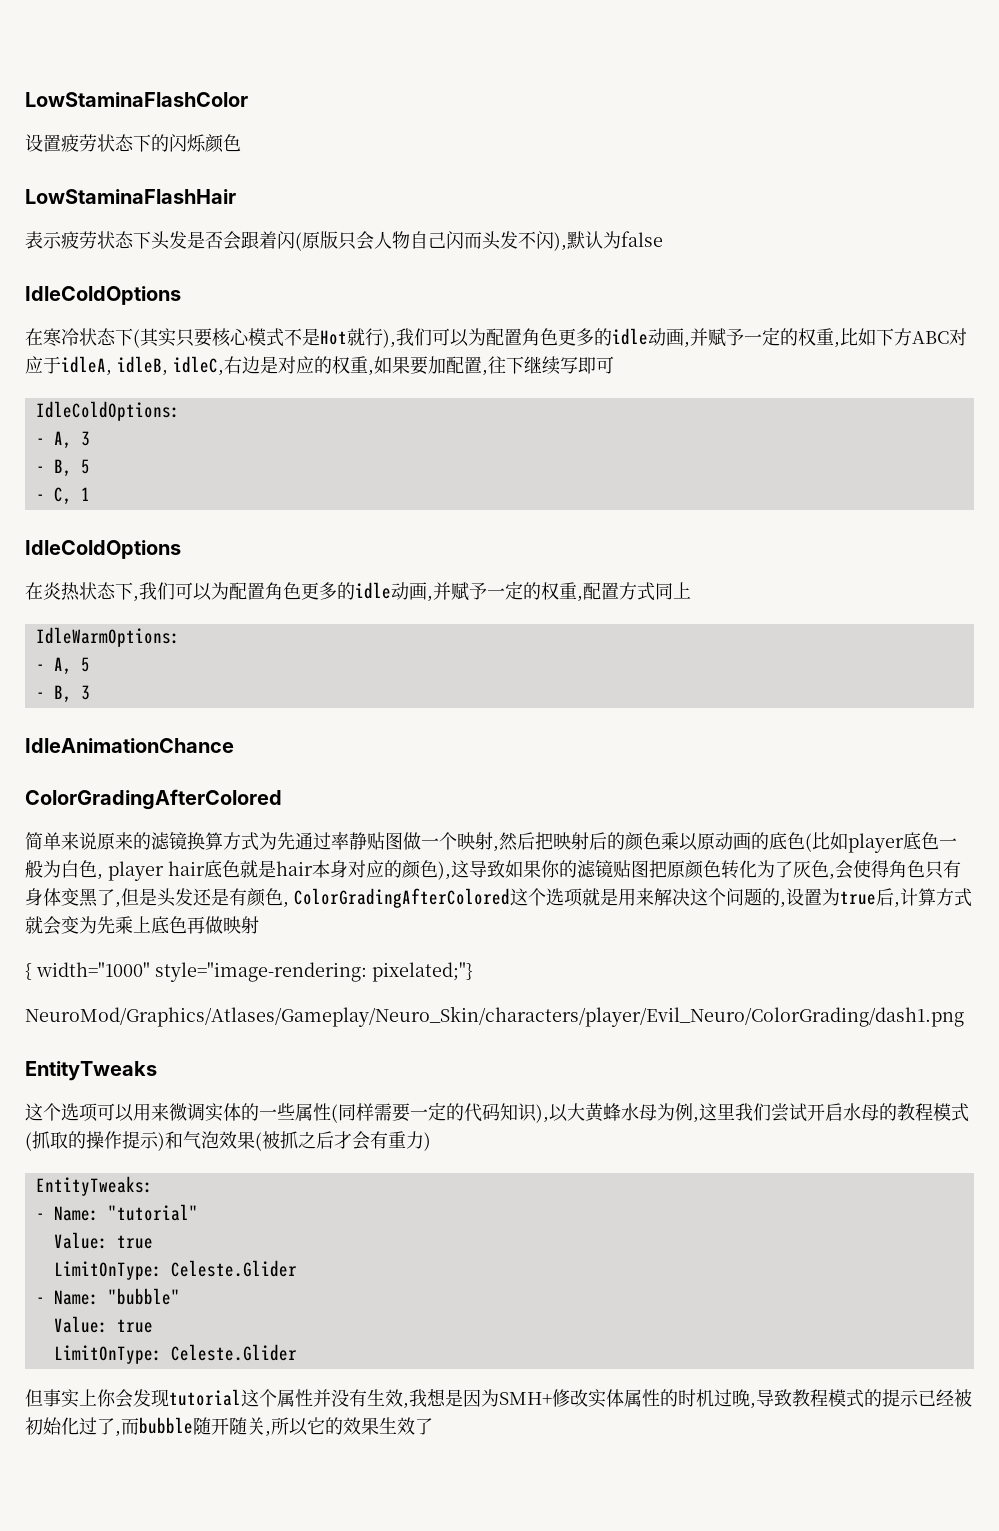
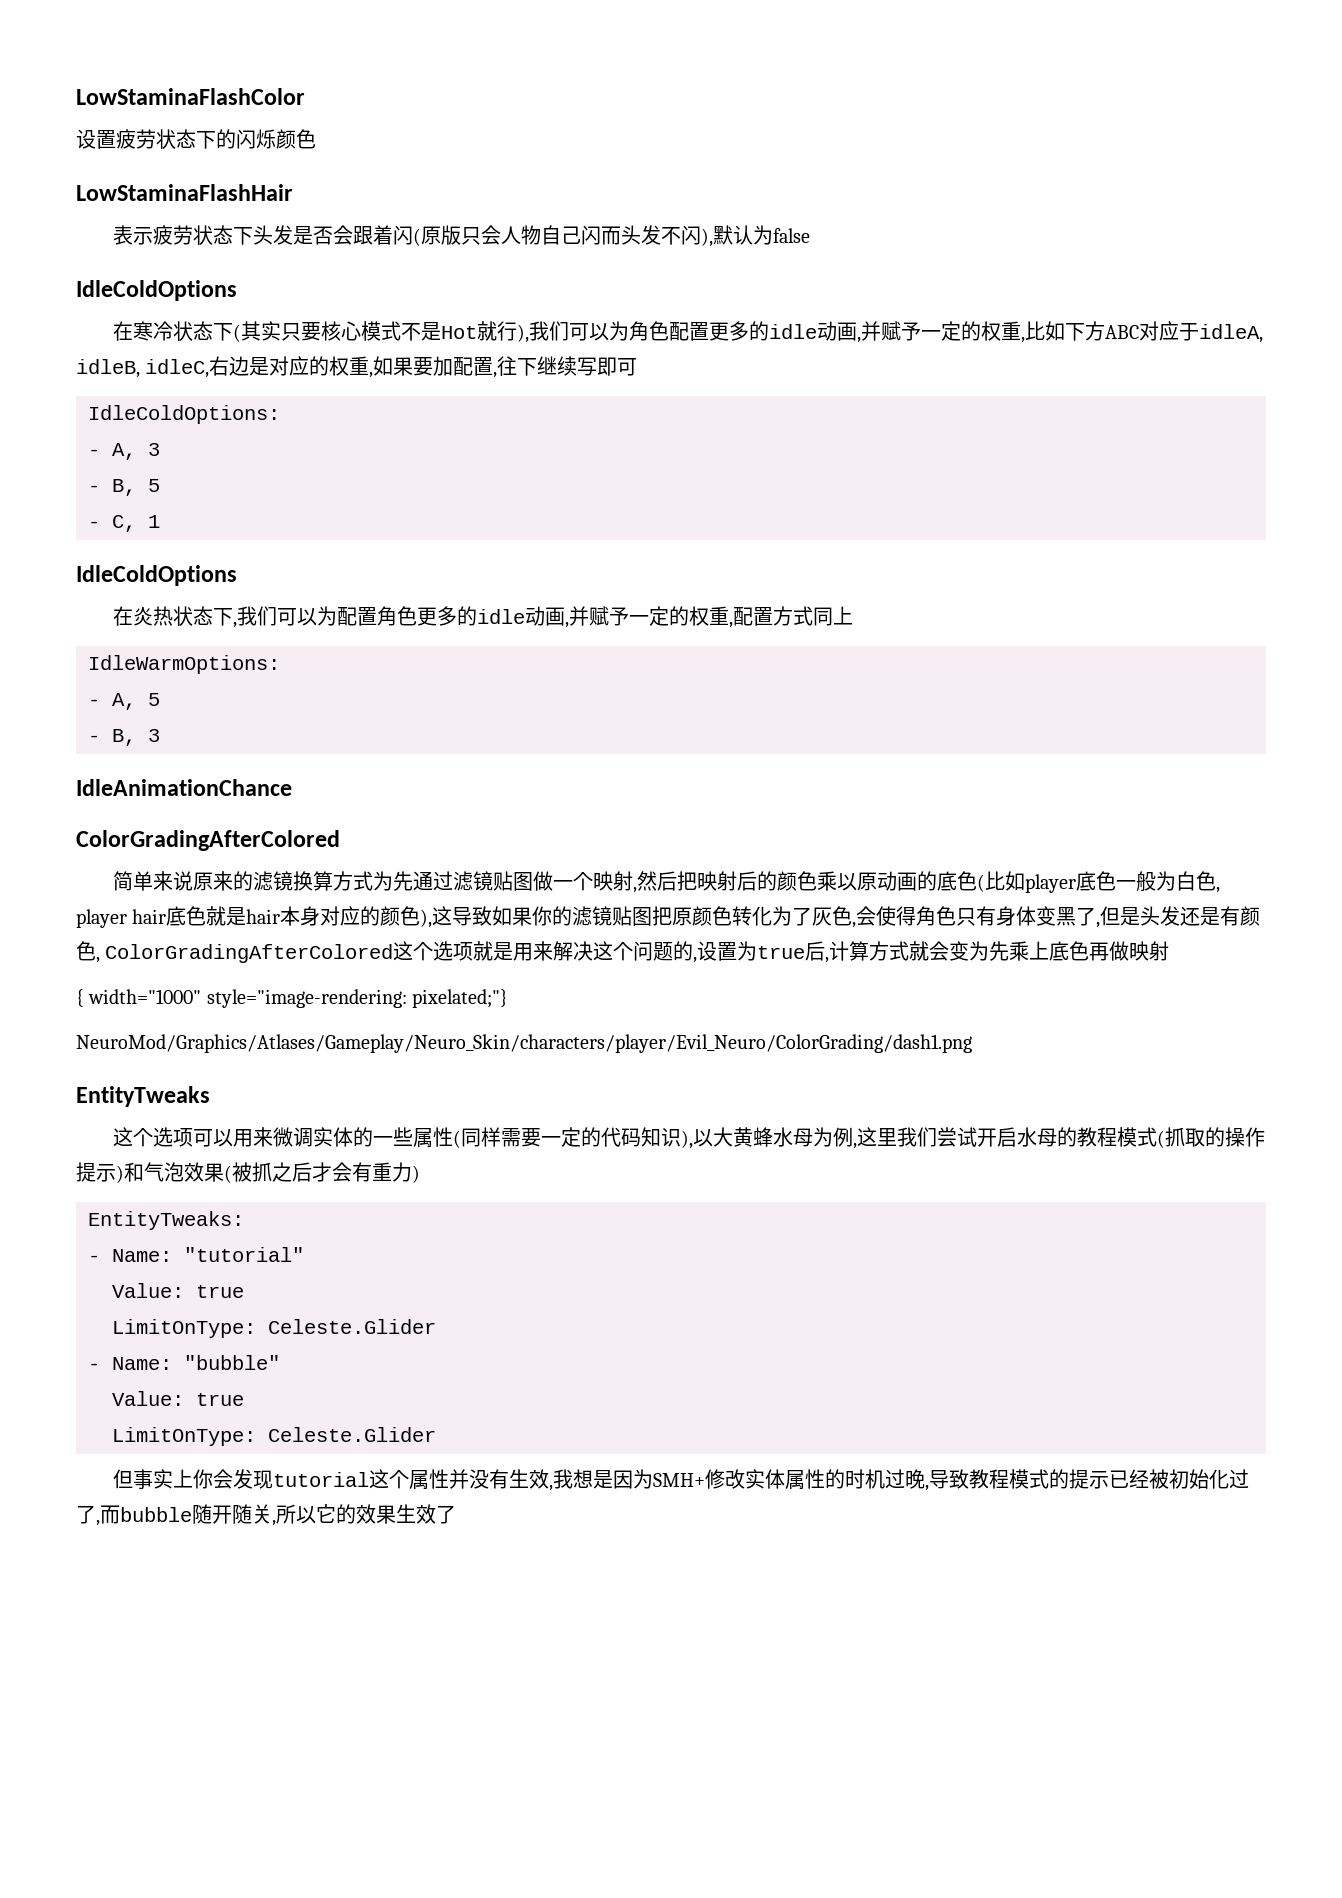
- 在寒冷状态下(其实只要核心模式不是Hot就行),我们可以为配置角色更多的idle动画,并赋予一定的权重,比如下方ABC对应于idleA, idleB, idleC,右边是对应的权重,如果要加配置,往下继续写即可
+ 在寒冷状态下(其实只要核心模式不是Hot就行),我们可以为角色配置更多的idle动画,并赋予一定的权重,比如下方ABC对应于idleA, idleB, idleC,右边是对应的权重,如果要加配置,往下继续写即可
- 简单来说原来的滤镜换算方式为先通过率静贴图做一个映射,然后把映射后的颜色乘以原动画的底色(比如player底色一般为白色, player hair底色就是hair本身对应的颜色),这导致如果你的滤镜贴图把原颜色转化为了灰色,会使得角色只有身体变黑了,但是头发还是有颜色, ColorGradingAfterColored这个选项就是用来解决这个问题的,设置为true后,计算方式就会变为先乘上底色再做映射
+ 简单来说原来的滤镜换算方式为先通过滤镜贴图做一个映射,然后把映射后的颜色乘以原动画的底色(比如player底色一般为白色, player hair底色就是hair本身对应的颜色),这导致如果你的滤镜贴图把原颜色转化为了灰色,会使得角色只有身体变黑了,但是头发还是有颜色, ColorGradingAfterColored这个选项就是用来解决这个问题的,设置为true后,计算方式就会变为先乘上底色再做映射

